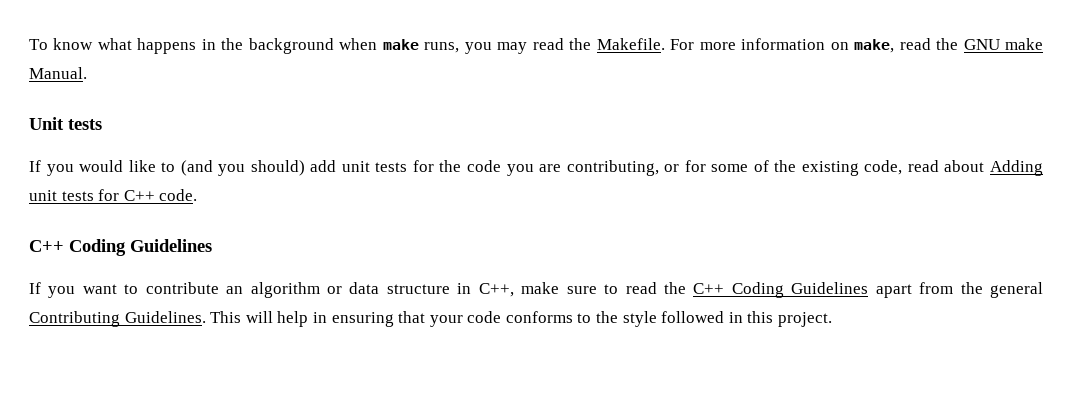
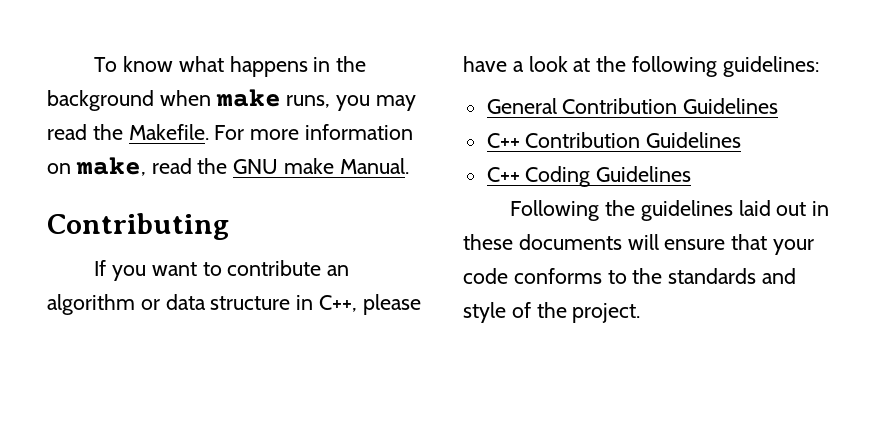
- Unit tests
- If you would like to (and you should) add unit tests for the code you are contributing, or for some of the existing code, read about Adding unit tests for C++ code.
- C++ Coding Guidelines
+ Contributing
- If you want to contribute an algorithm or data structure in C++, make sure to read the C++ Coding Guidelines apart from the general Contributing Guidelines. This will help in ensuring that your code conforms to the style followed in this project.
+ If you want to contribute an algorithm or data structure in C++, please have a look at the following guidelines:
+ General Contribution Guidelines
+ C++ Contribution Guidelines
+ C++ Coding Guidelines
+ Following the guidelines laid out in these documents will ensure that your code conforms to the standards and style of the project.

